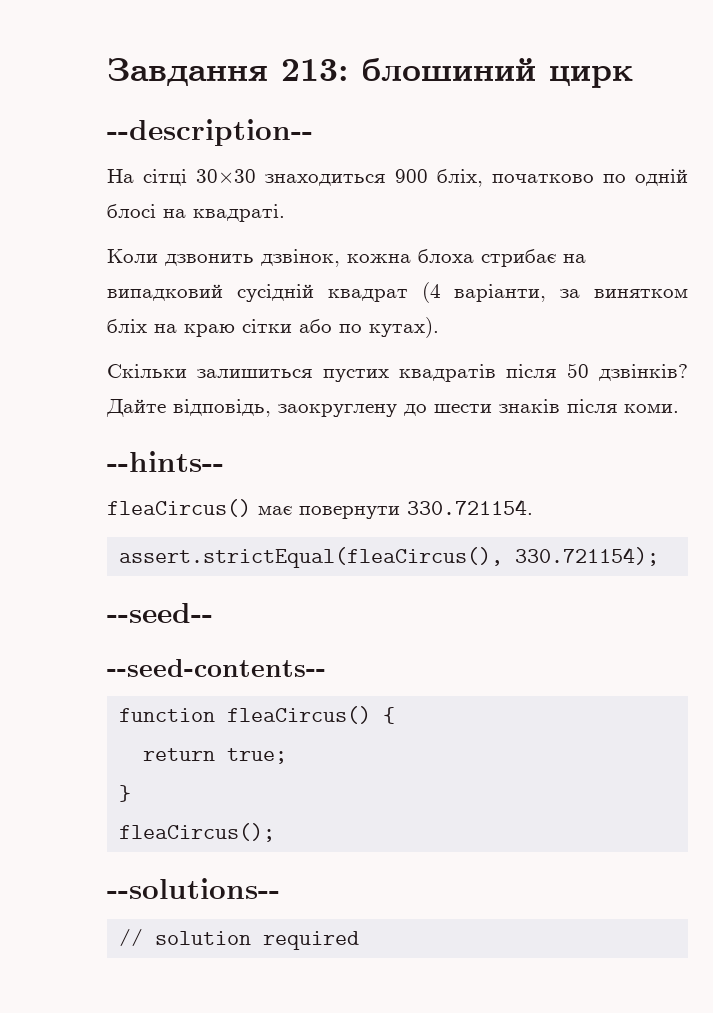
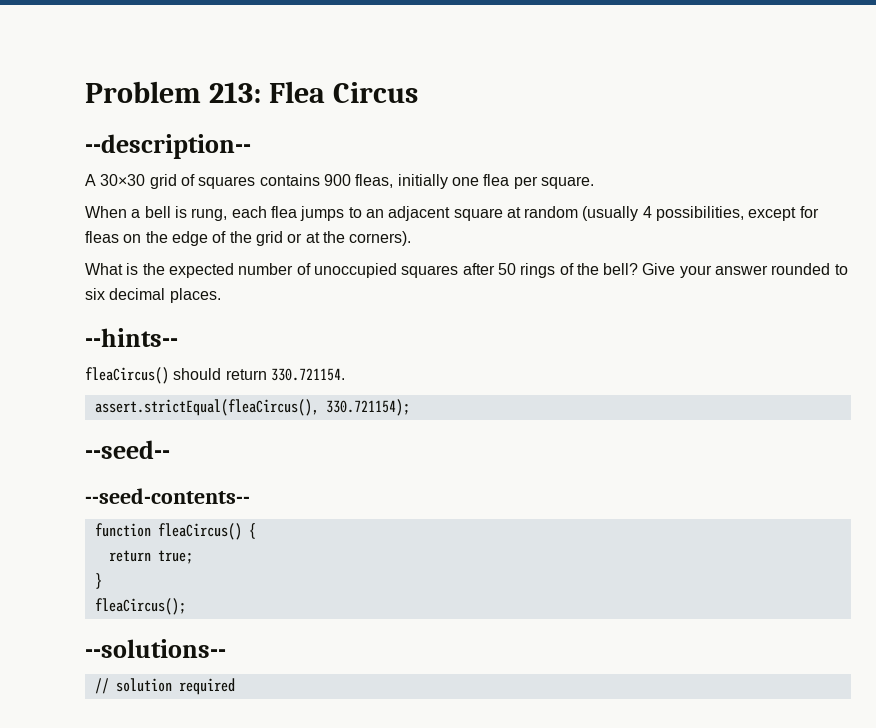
- Завдання 213: блошиний цирк
+ Problem 213: Flea Circus
  --description--
- На сітці 30×30 знаходиться 900 бліх, початково по одній блосі на квадраті.
- Коли дзвонить дзвінок, кожна блоха стрибає на випадковий сусідній квадрат (4 варіанти, за винятком бліх на краю сітки або по кутах).
- Скільки залишиться пустих квадратів після 50 дзвінків? Дайте відповідь, заокруглену до шести знаків після коми.
+ A 30×30 grid of squares contains 900 fleas, initially one flea per square.
+ When a bell is rung, each flea jumps to an adjacent square at random (usually 4 possibilities, except for fleas on the edge of the grid or at the corners).
+ What is the expected number of unoccupied squares after 50 rings of the bell? Give your answer rounded to six decimal places.
- fleaCircus() має повернути 330.721154.
+ fleaCircus() should return 330.721154.

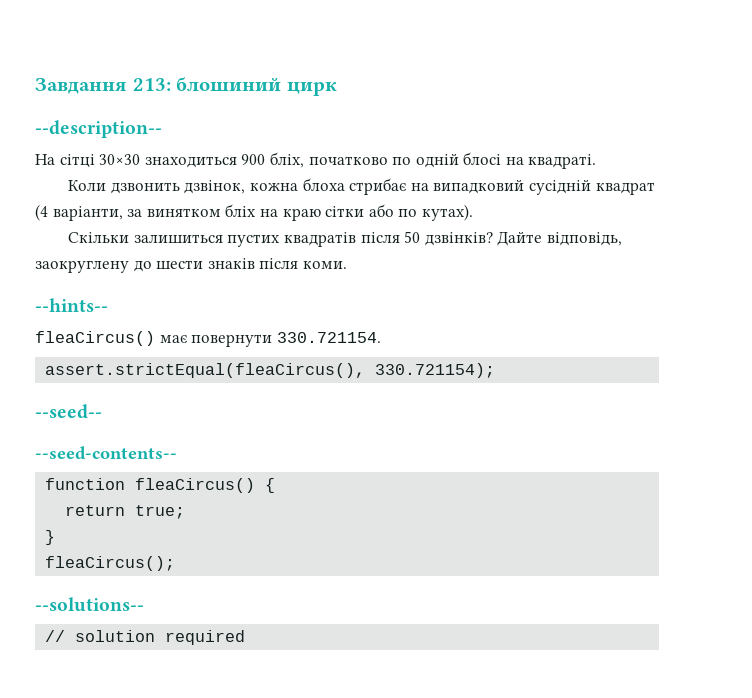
- Problem 213: Flea Circus
+ Завдання 213: блошиний цирк
  --description--
- A 30×30 grid of squares contains 900 fleas, initially one flea per square.
- When a bell is rung, each flea jumps to an adjacent square at random (usually 4 possibilities, except for fleas on the edge of the grid or at the corners).
- What is the expected number of unoccupied squares after 50 rings of the bell? Give your answer rounded to six decimal places.
+ На сітці 30×30 знаходиться 900 бліх, початково по одній блосі на квадраті.
+ Коли дзвонить дзвінок, кожна блоха стрибає на випадковий сусідній квадрат (4 варіанти, за винятком бліх на краю сітки або по кутах).
+ Скільки залишиться пустих квадратів після 50 дзвінків? Дайте відповідь, заокруглену до шести знаків після коми.
- fleaCircus() should return 330.721154.
+ fleaCircus() має повернути 330.721154.

